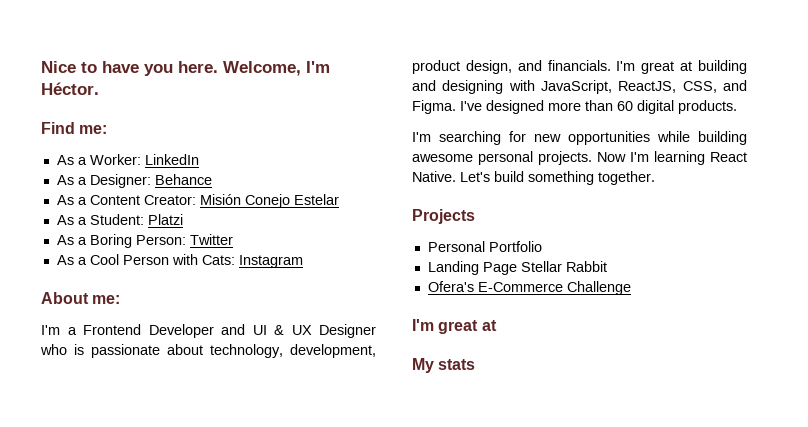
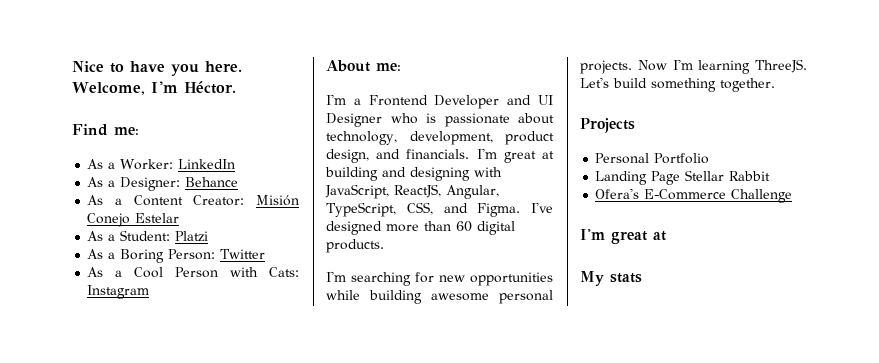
- I'm a Frontend Developer and UI & UX Designer who is passionate about technology, development, product design, and financials.
+ I'm a Frontend Developer and UI Designer who is passionate about technology, development, product design, and financials.
- I'm great at building and designing with JavaScript, ReactJS, CSS, and Figma.
+ I'm great at building and designing with JavaScript, ReactJS, Angular, TypeScript, CSS, and Figma.
- Now I'm learning React Native.
+ Now I'm learning ThreeJS.

